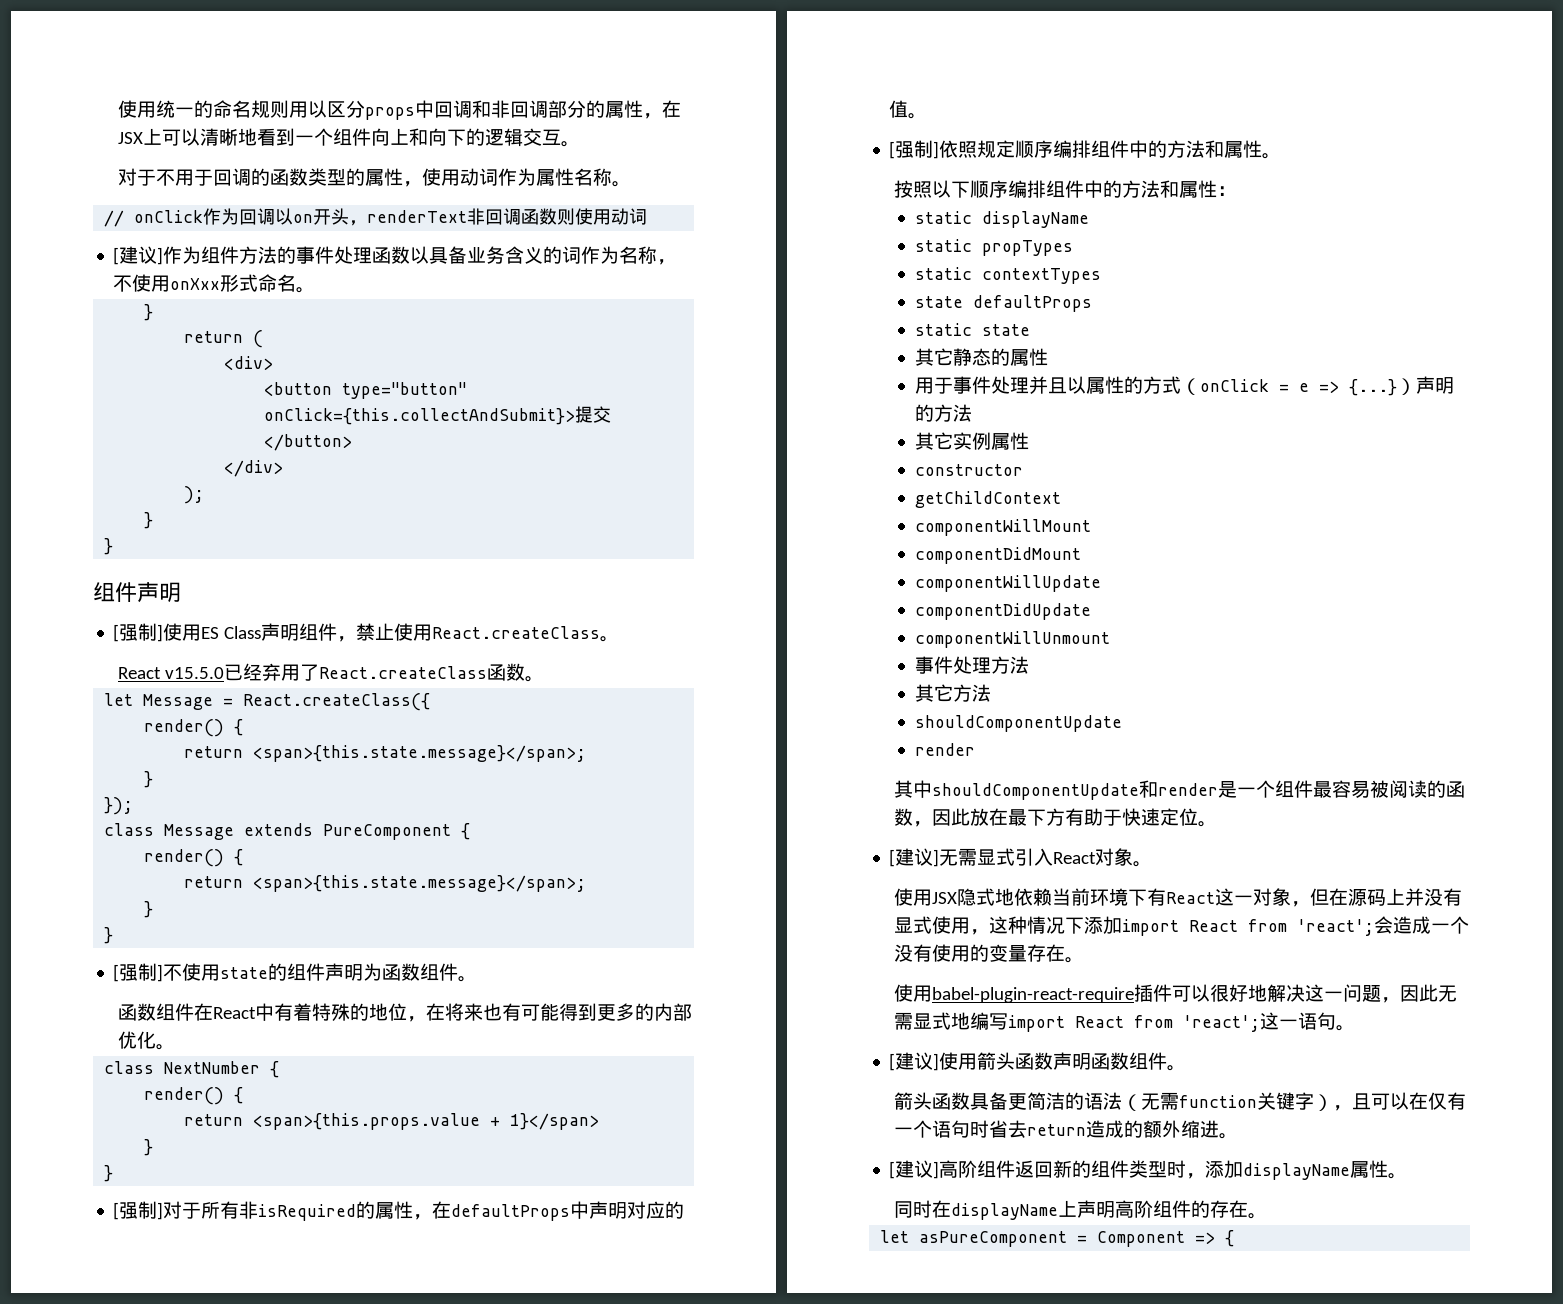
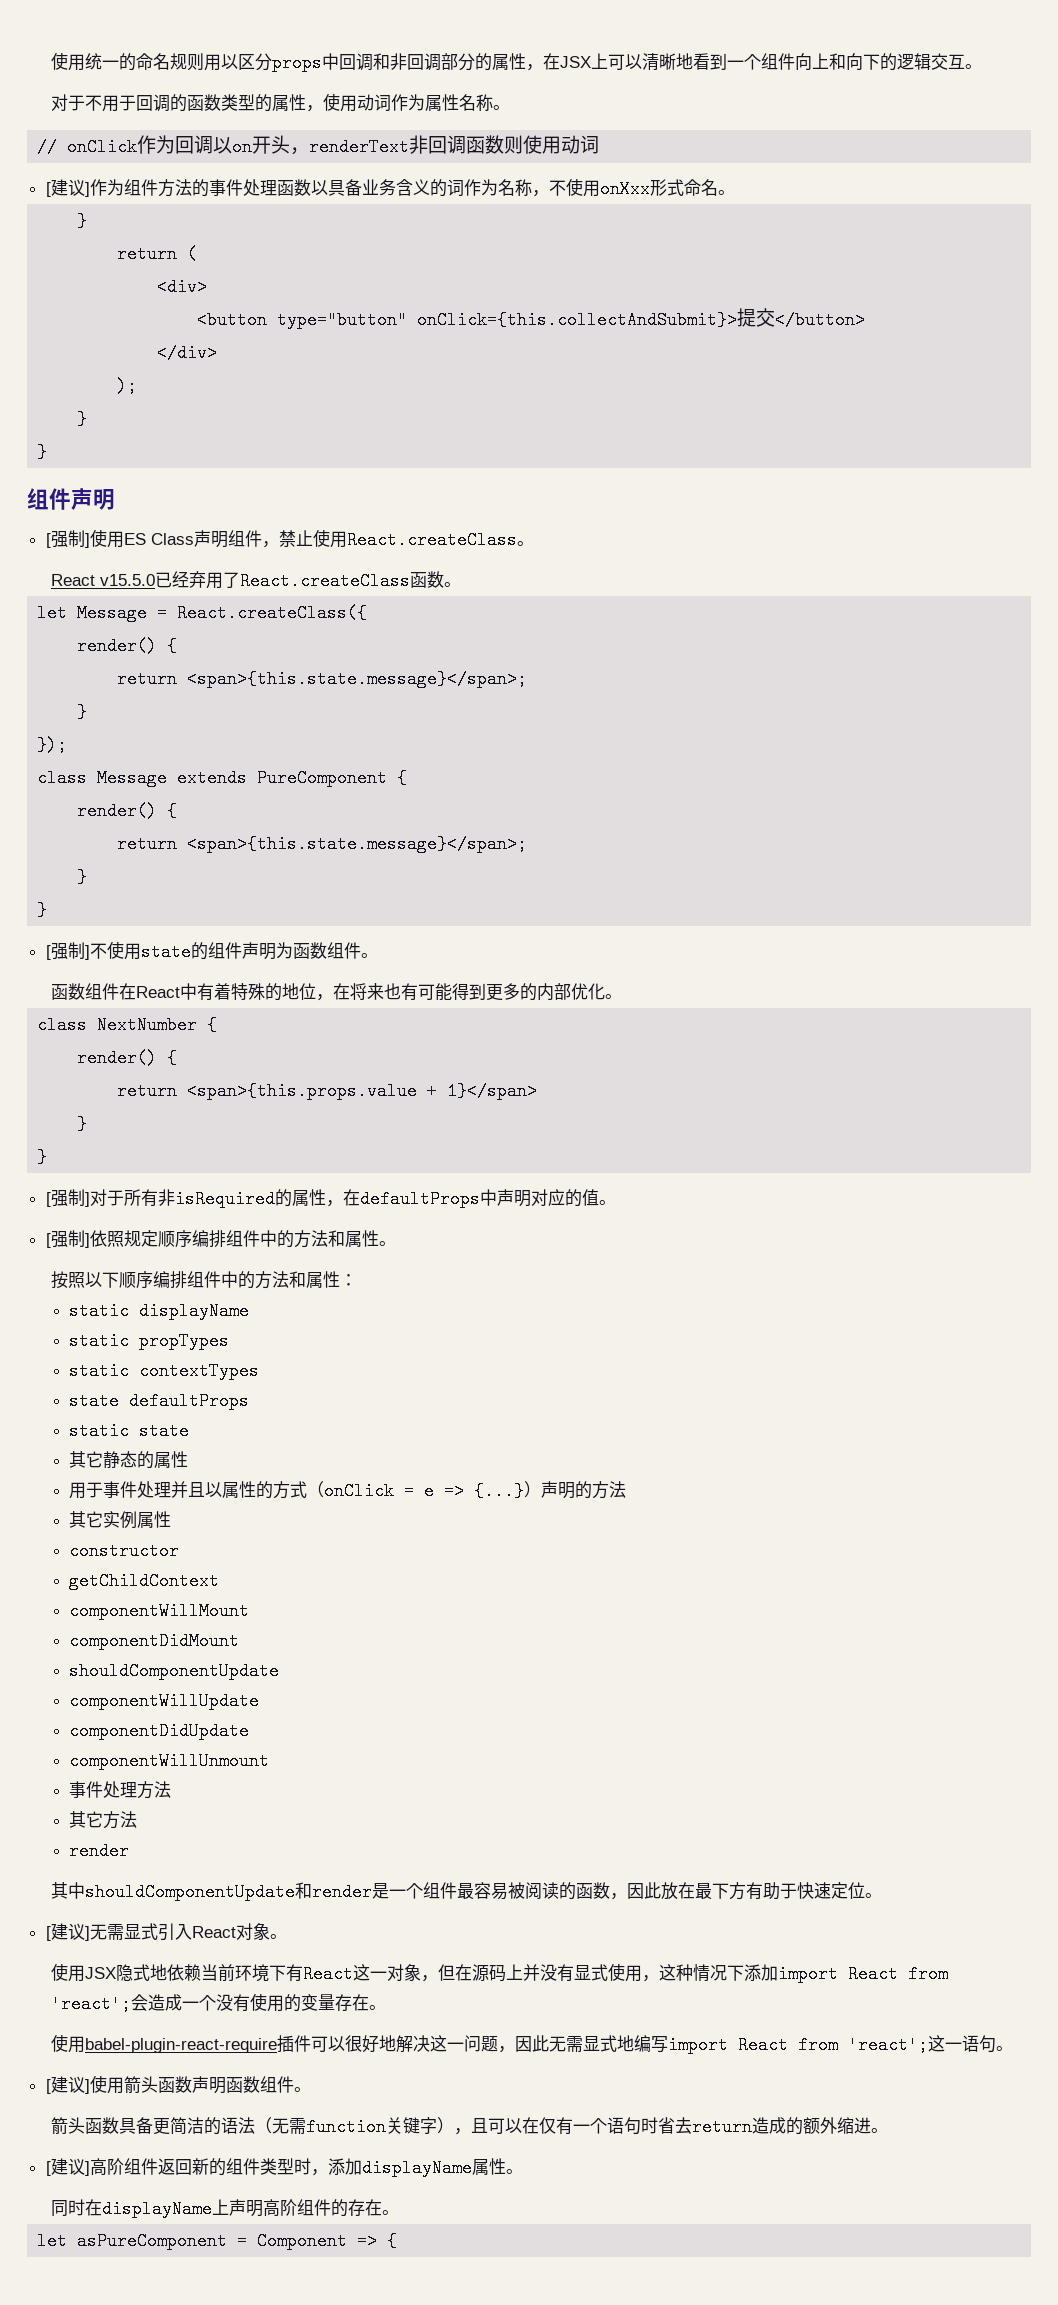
  componentDidMount
+ shouldComponentUpdate
  其它方法
- shouldComponentUpdate

